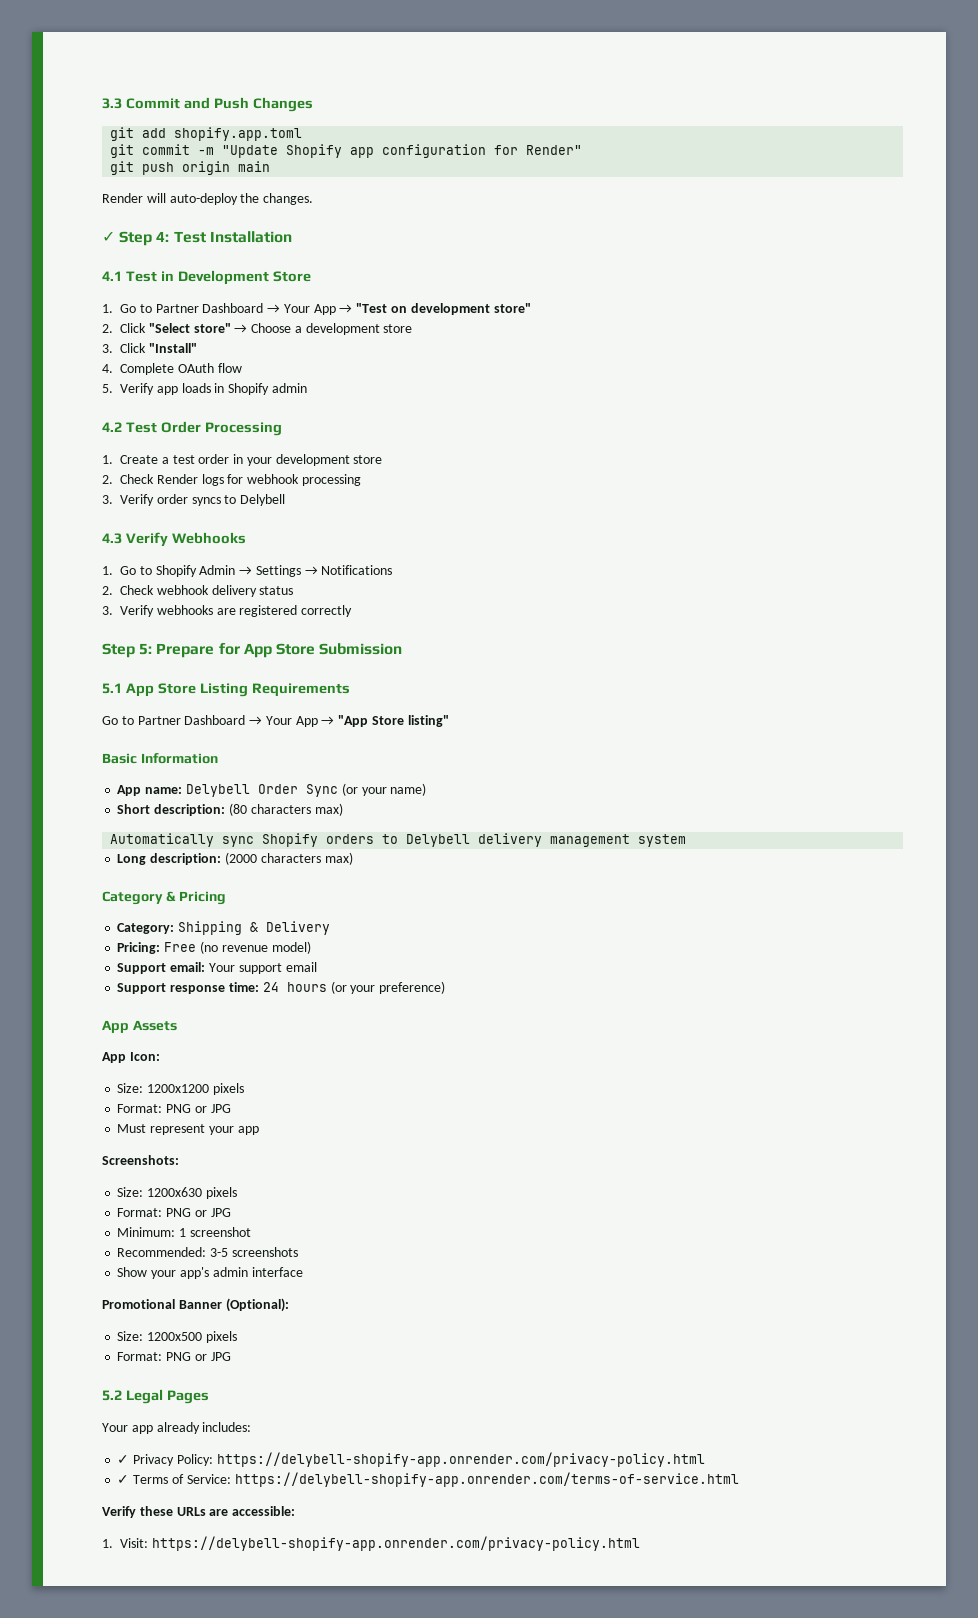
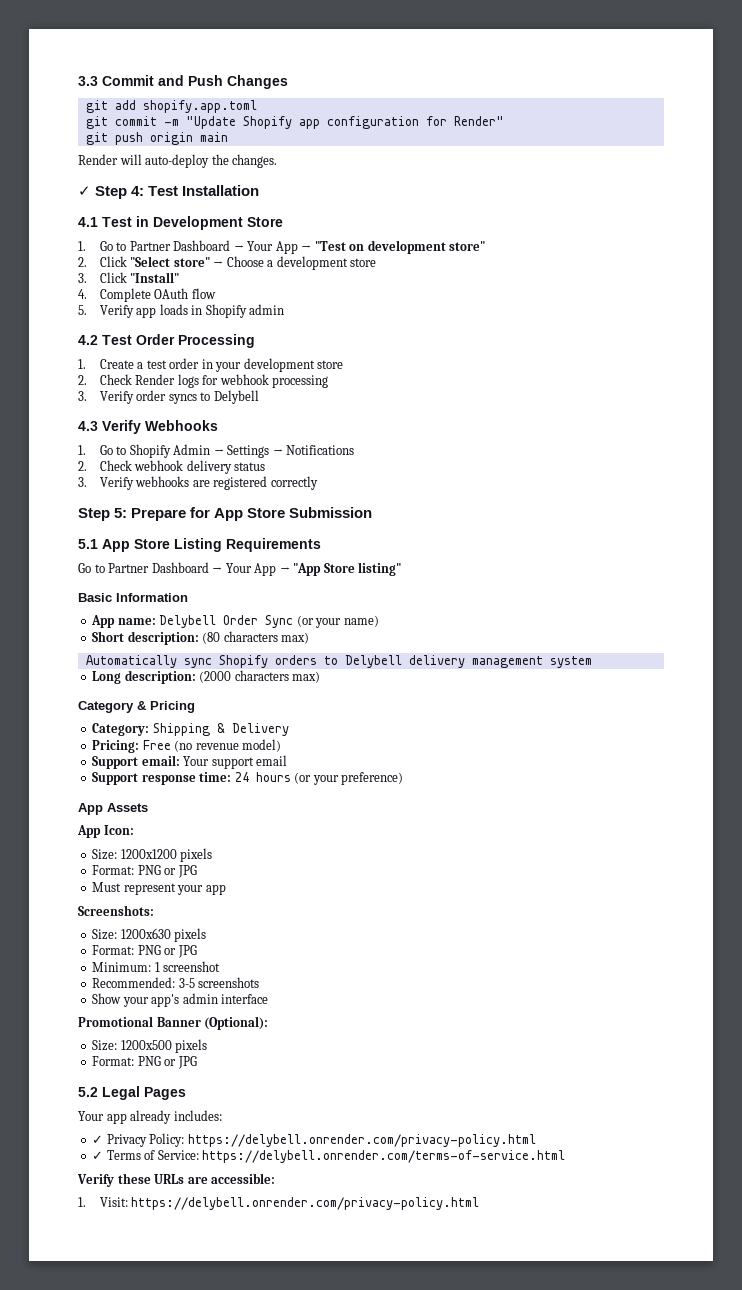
- ✓ Privacy Policy: https://delybell-shopify-app.onrender.com/privacy-policy.html
+ ✓ Privacy Policy: https://delybell.onrender.com/privacy-policy.html
- ✓ Terms of Service: https://delybell-shopify-app.onrender.com/terms-of-service.html
+ ✓ Terms of Service: https://delybell.onrender.com/terms-of-service.html
- 1. Visit: https://delybell-shopify-app.onrender.com/privacy-policy.html
+ 1. Visit: https://delybell.onrender.com/privacy-policy.html

